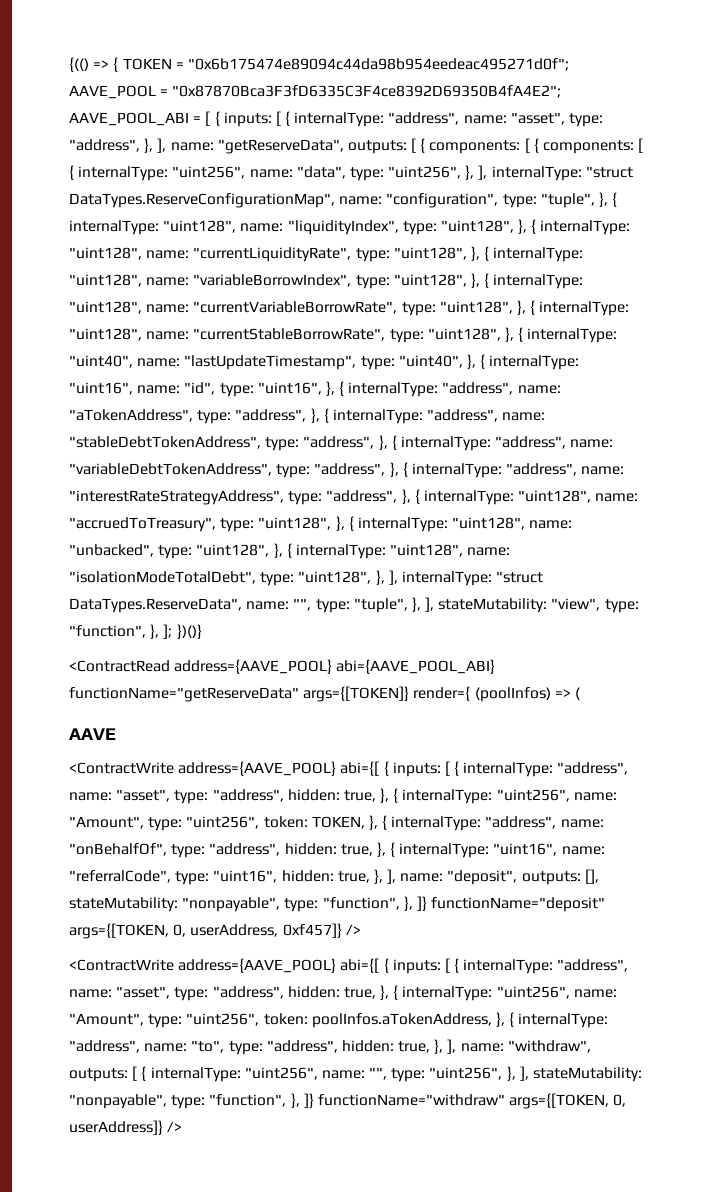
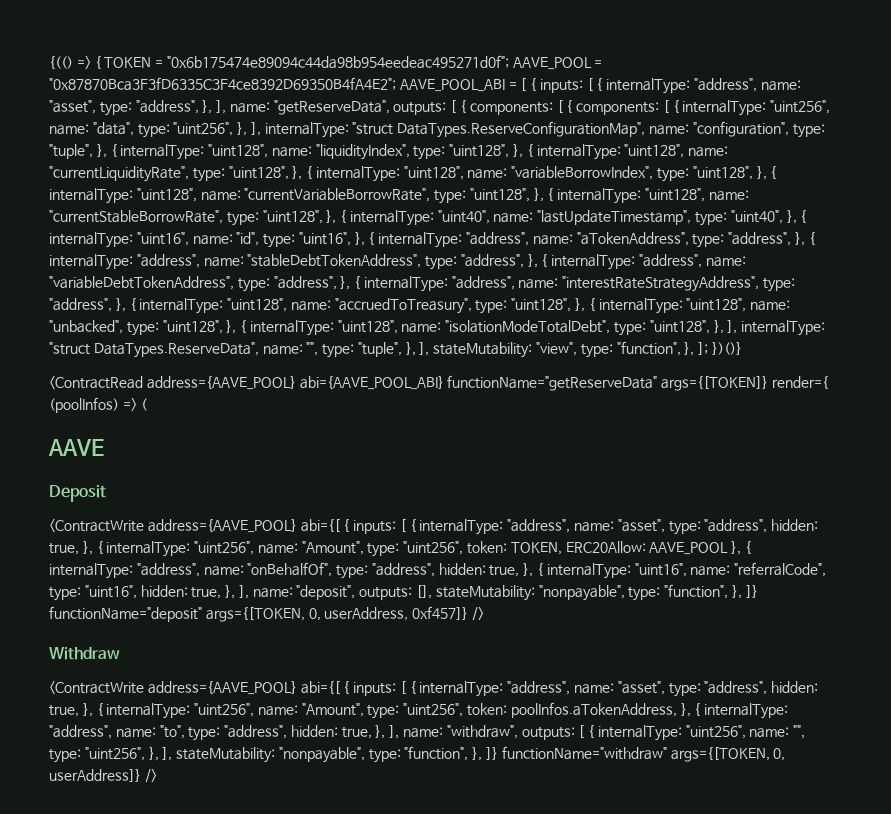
+ Deposit
- TOKEN, }, { internalType:
+ TOKEN, ERC20Allow: AAVE_POOL }, { internalType:
+ Withdraw

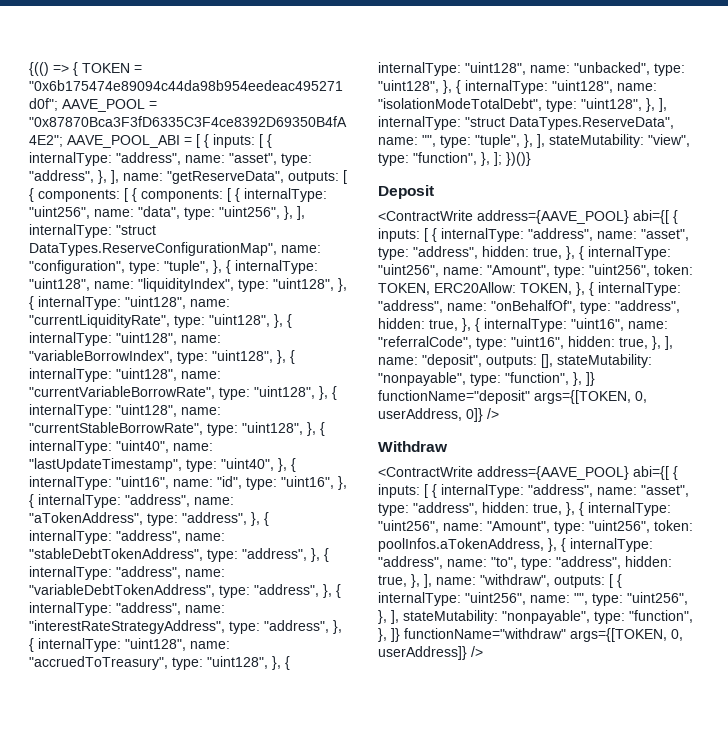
- <ContractRead address={AAVE_POOL} abi={AAVE_POOL_ABI} functionName="getReserveData" args={[TOKEN]} render={ (poolInfos) => (
- AAVE
- AAVE_POOL }, { internalType:
+ TOKEN, }, { internalType:
- "function", }, ]} functionName="deposit" args={[TOKEN, 0, userAddress, 0xf457]} />
+ "function", }, ]} functionName="deposit" args={[TOKEN, 0, userAddress, 0]} />

